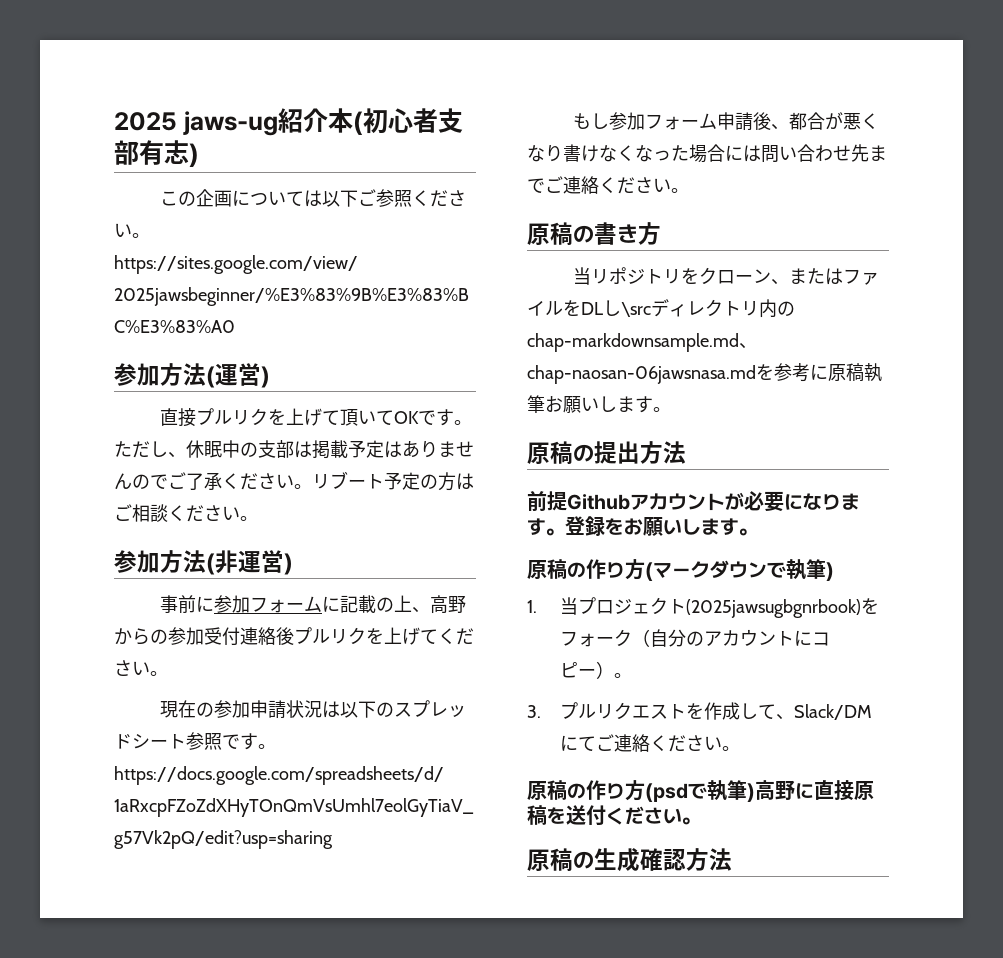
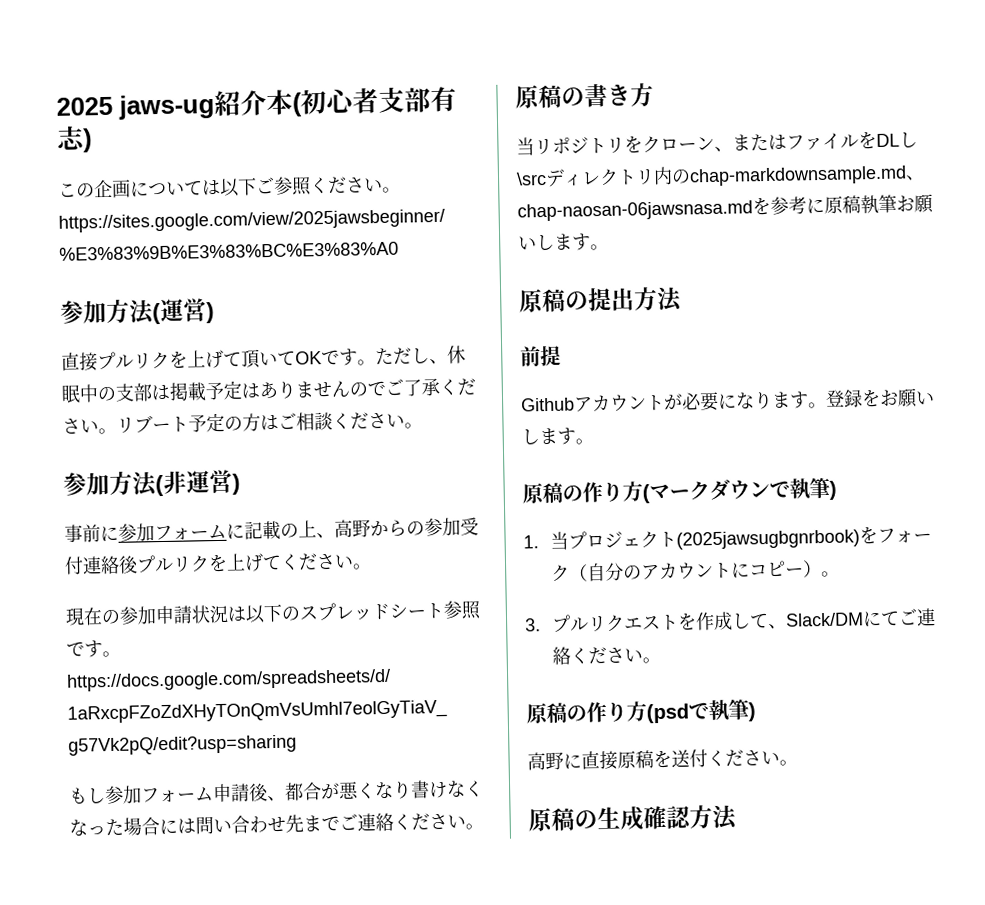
- 前提Githubアカウントが必要になります。
+ 前提
+ Githubアカウントが必要になります。
- 原稿の作り方(psdで執筆)高野に直接原稿を送付ください。
+ 原稿の作り方(psdで執筆)
+ 高野に直接原稿を送付ください。

